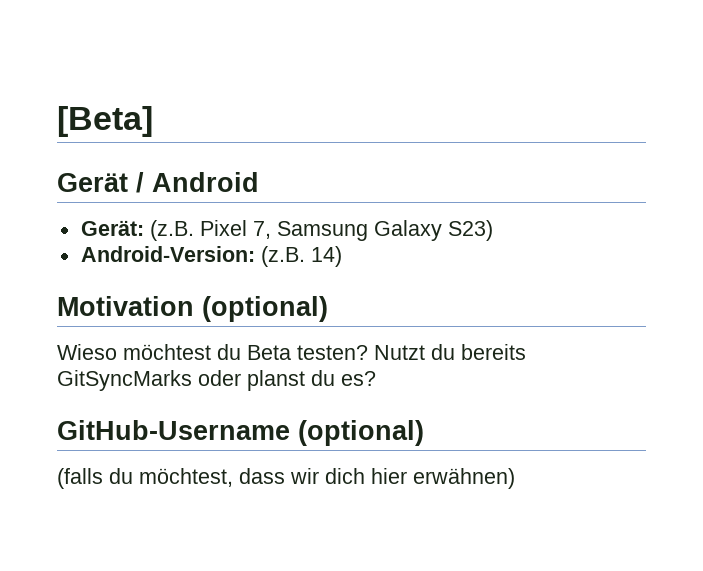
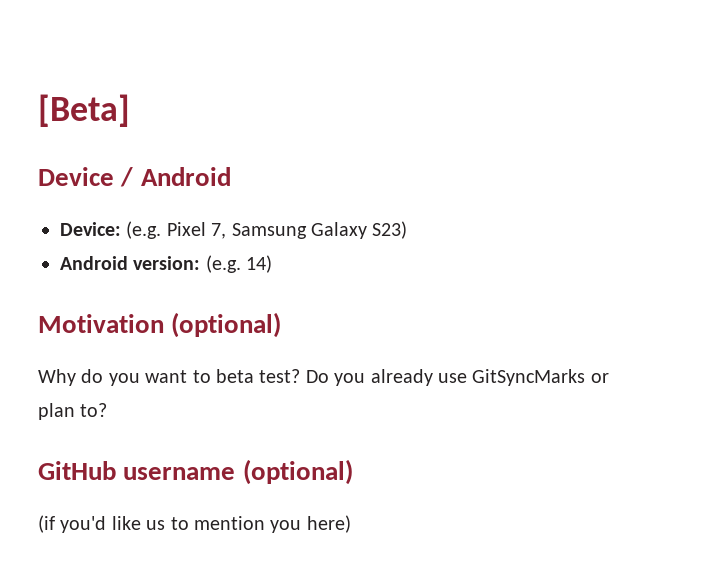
- Gerät / Android
+ Device / Android
- Gerät: (z.B. Pixel 7, Samsung Galaxy S23)
+ Device: (e.g. Pixel 7, Samsung Galaxy S23)
- Android-Version: (z.B. 14)
+ Android version: (e.g. 14)
- Wieso möchtest du Beta testen? Nutzt du bereits GitSyncMarks oder planst du es?
- GitHub-Username (optional)
- (falls du möchtest, dass wir dich hier erwähnen)
+ Why do you want to beta test? Do you already use GitSyncMarks or plan to?
+ GitHub username (optional)
+ (if you'd like us to mention you here)

